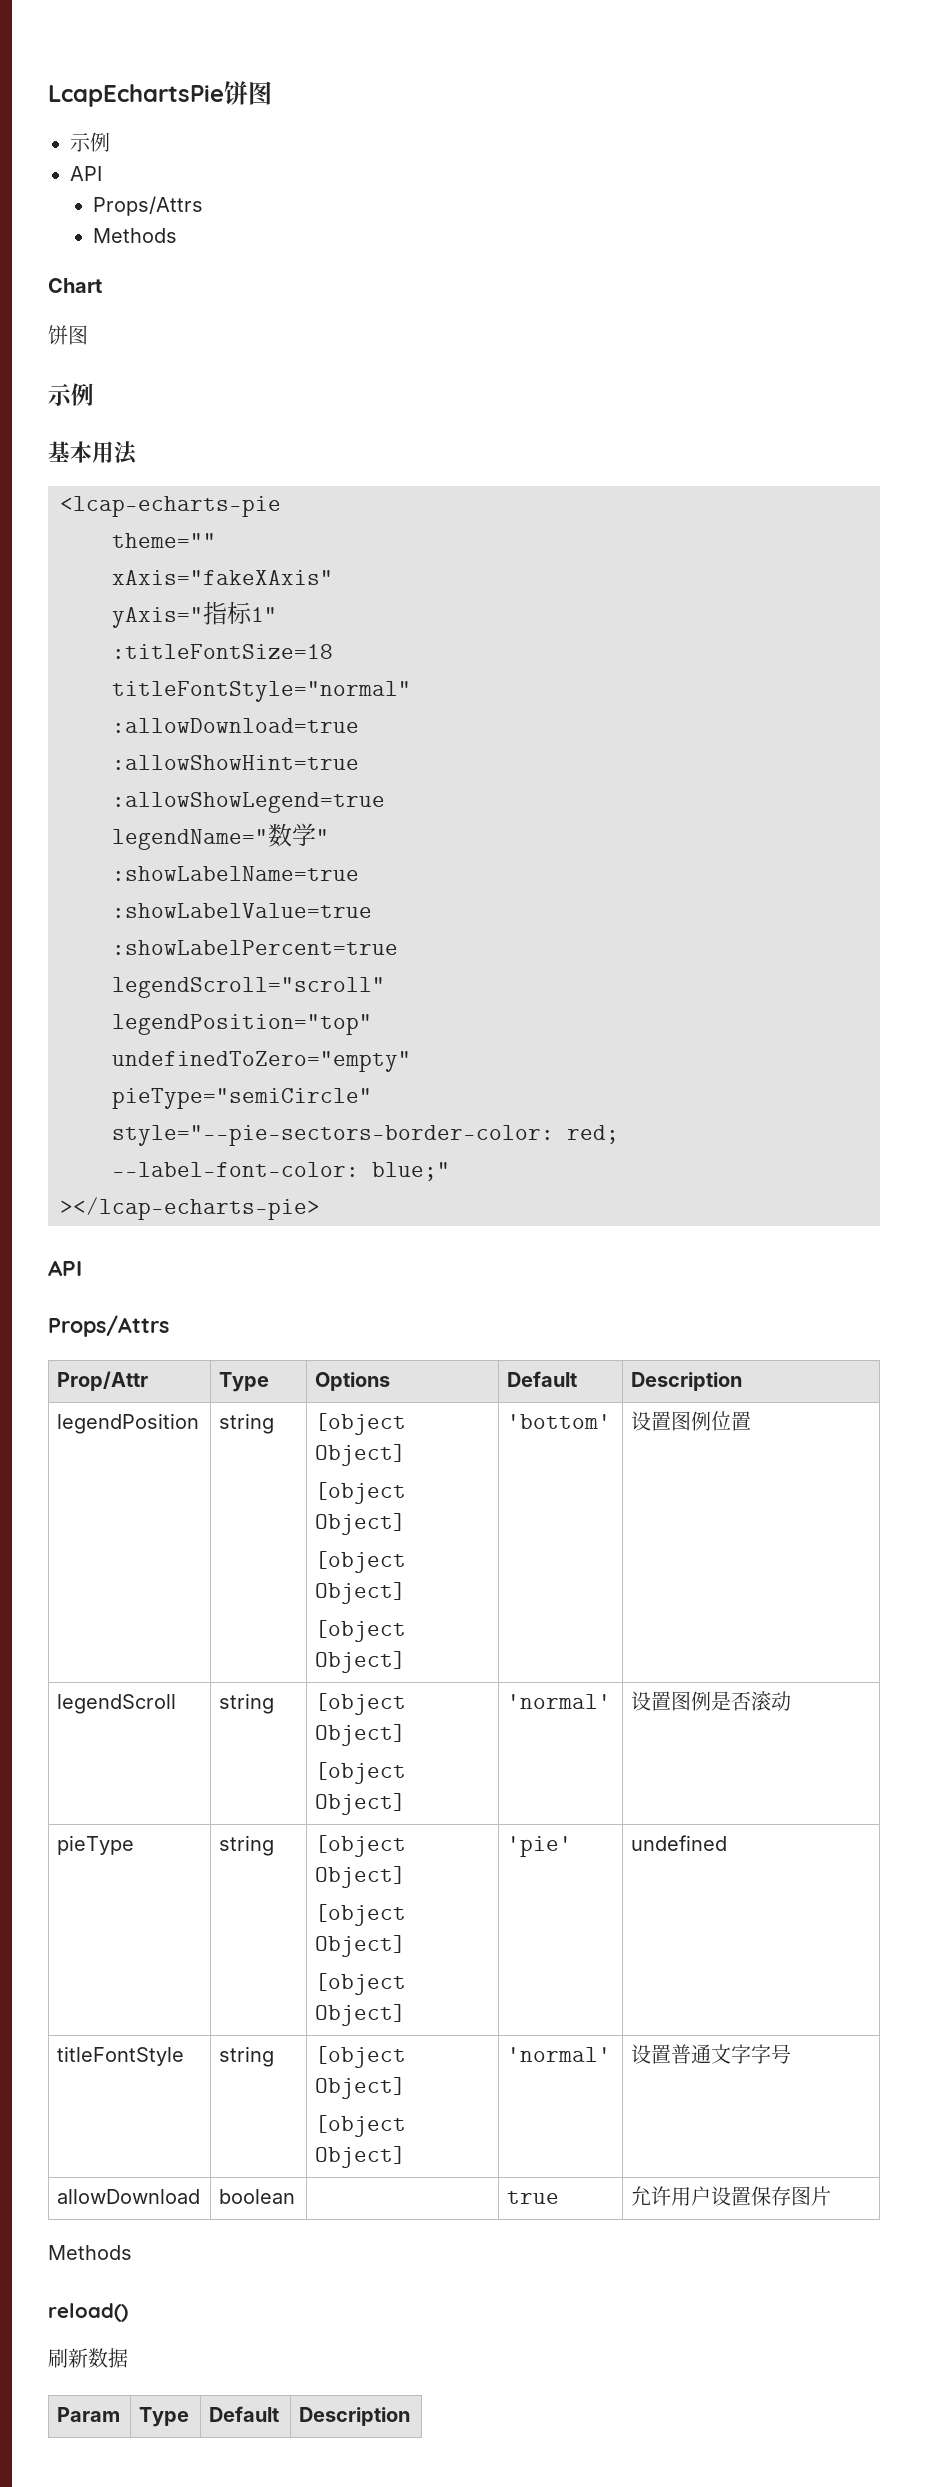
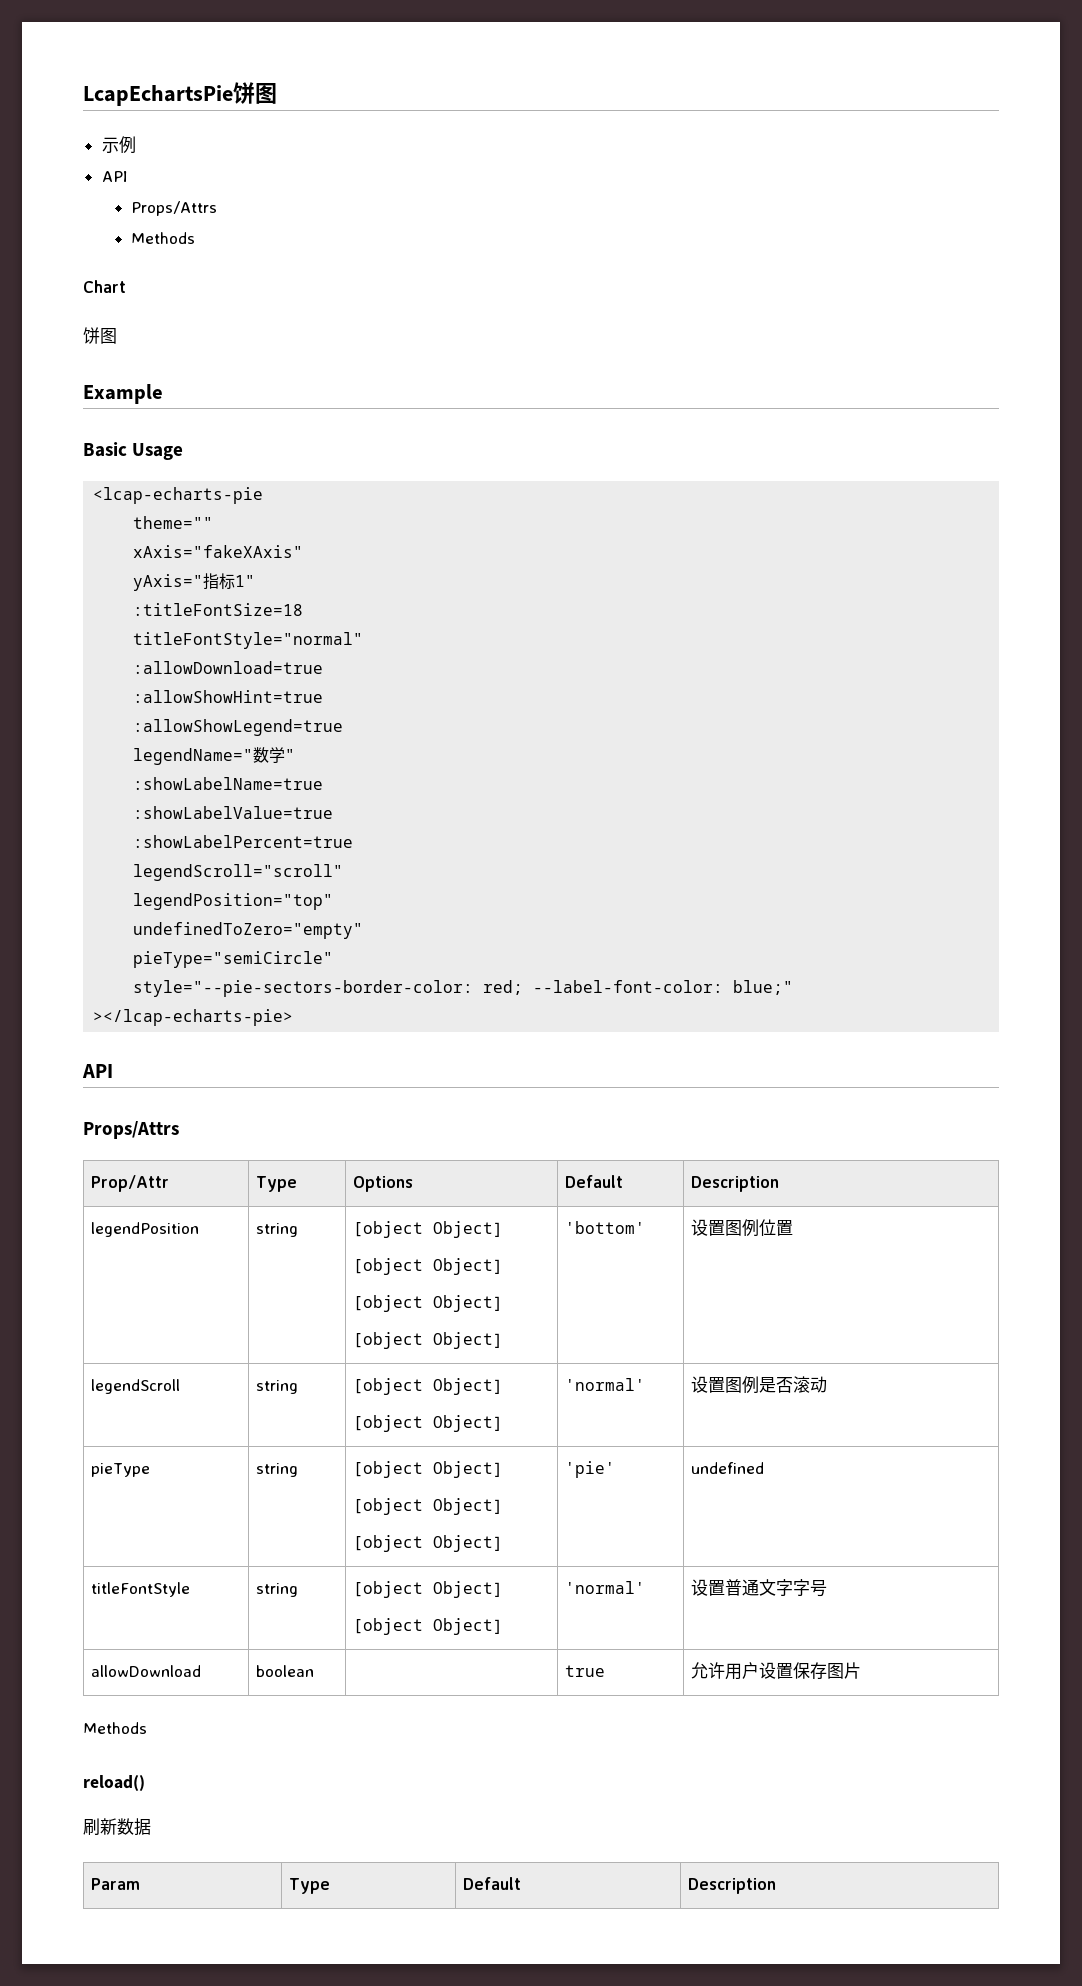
  Chart
  饼图
- 示例
- 基本用法
+ Example
+ Basic Usage

